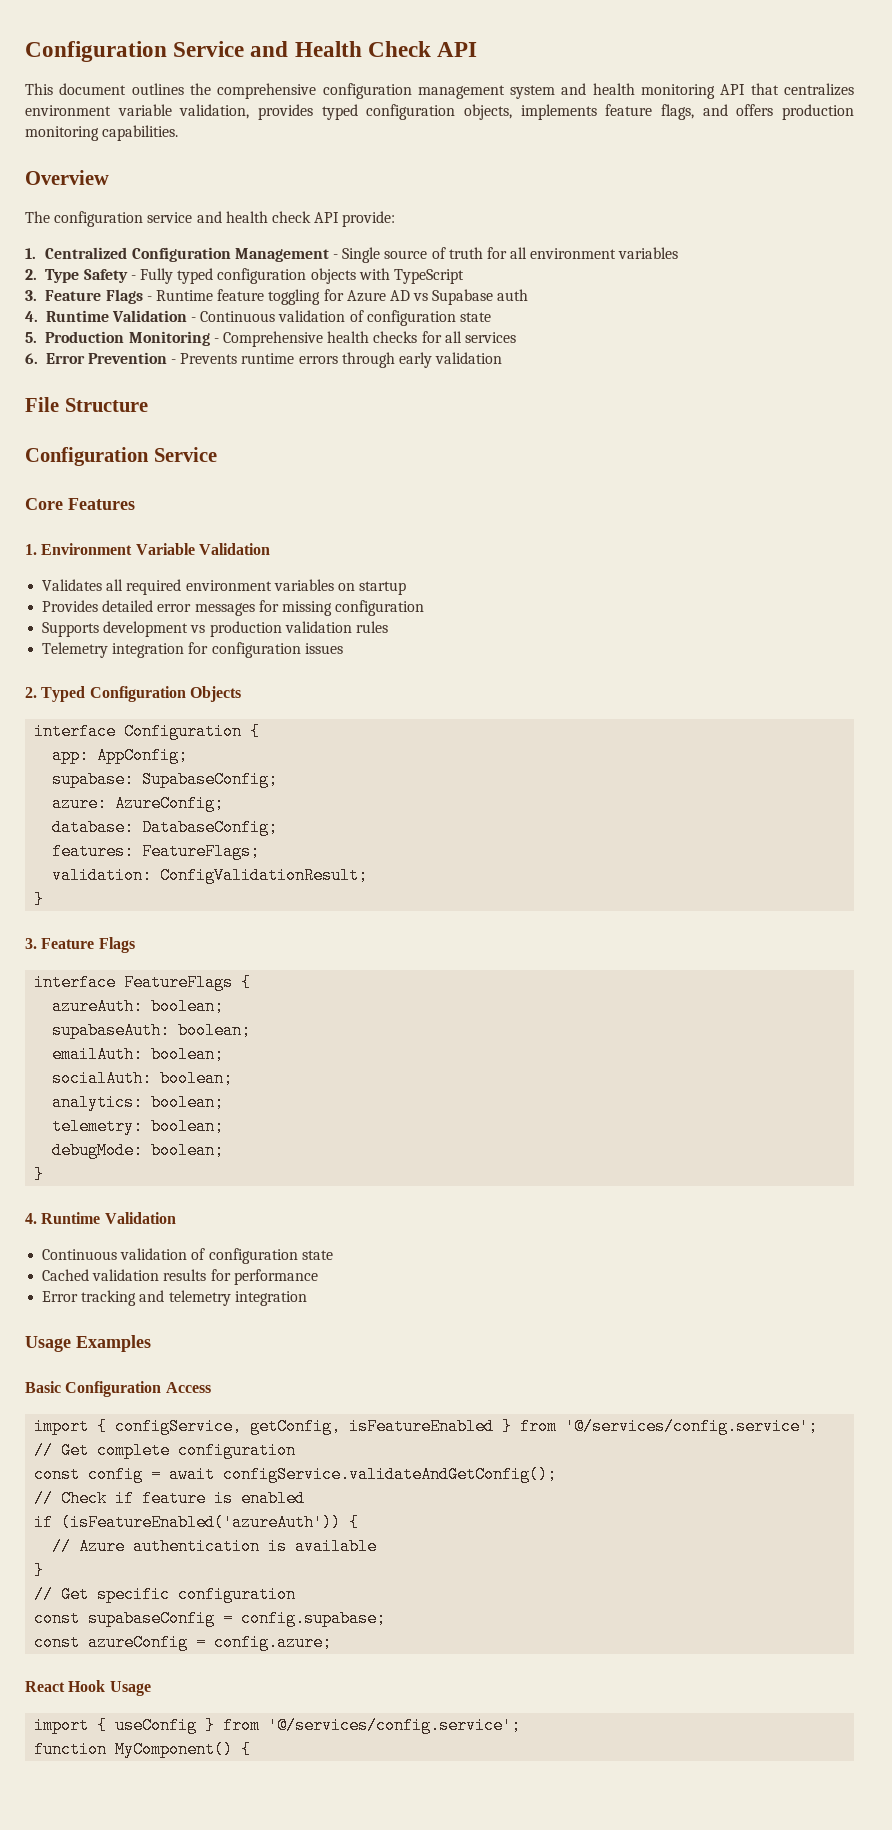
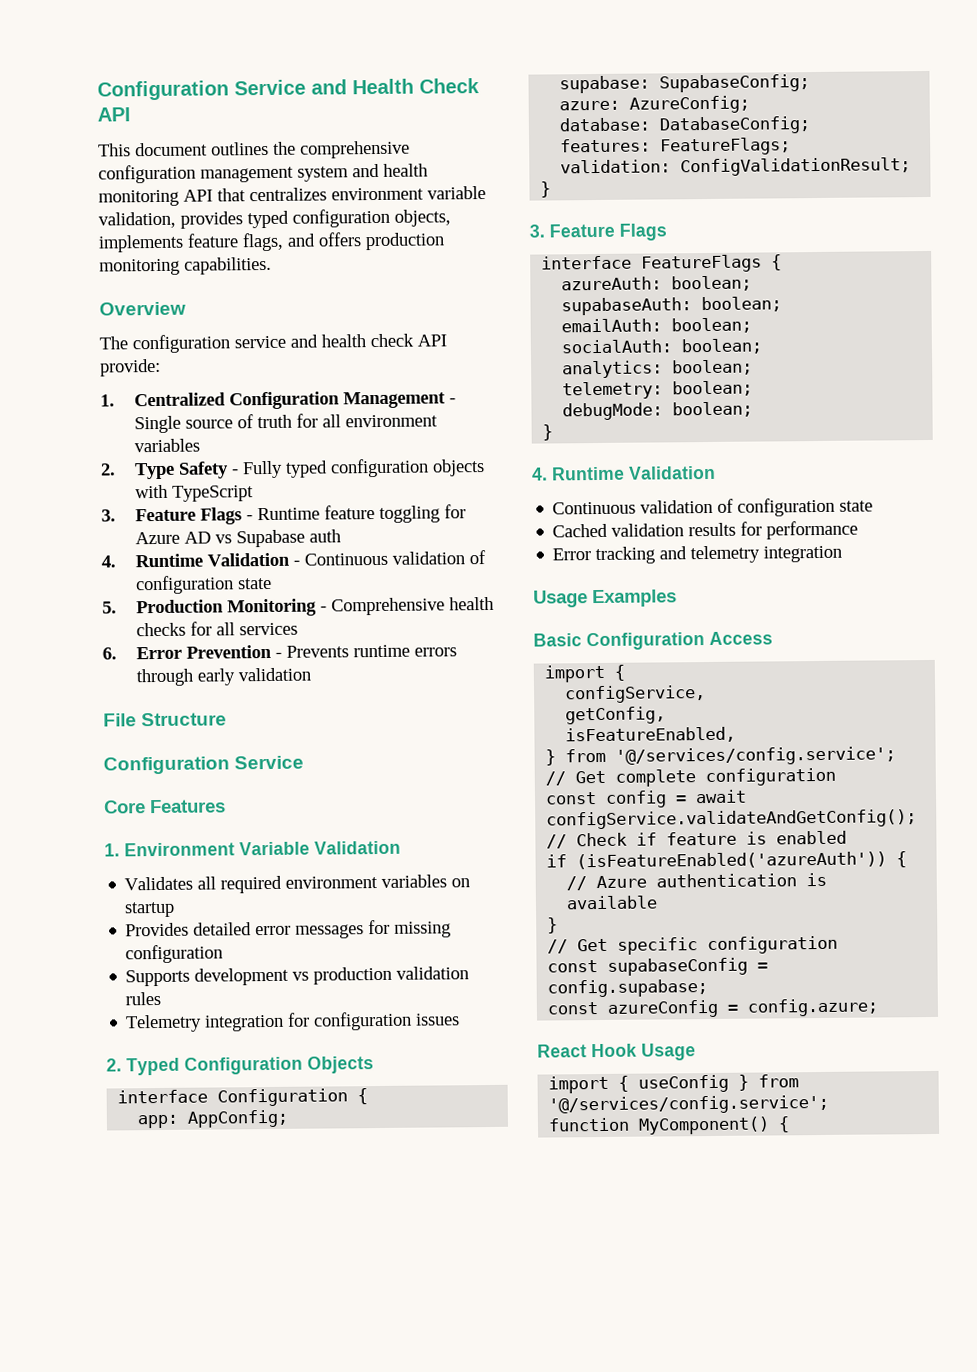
  Basic Configuration Access
- import { configService, getConfig, isFeatureEnabled } from '@/services/config.service';
+ import {
+ configService,
+ getConfig,
+ isFeatureEnabled,
+ } from '@/services/config.service';

